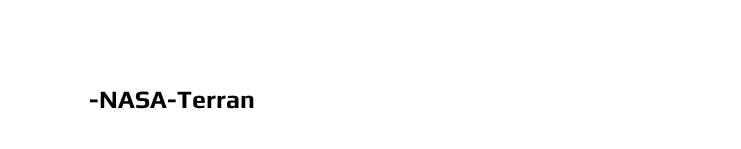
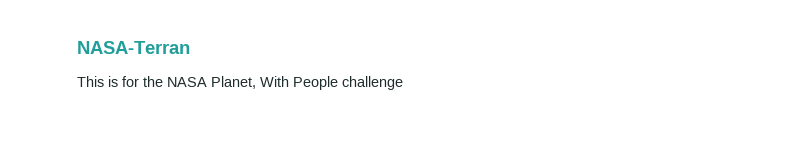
- -NASA-Terran
+ NASA-Terran
+ This is for the NASA Planet, With People challenge

